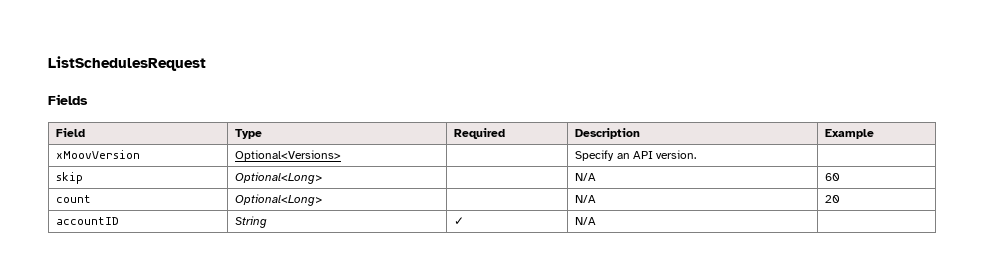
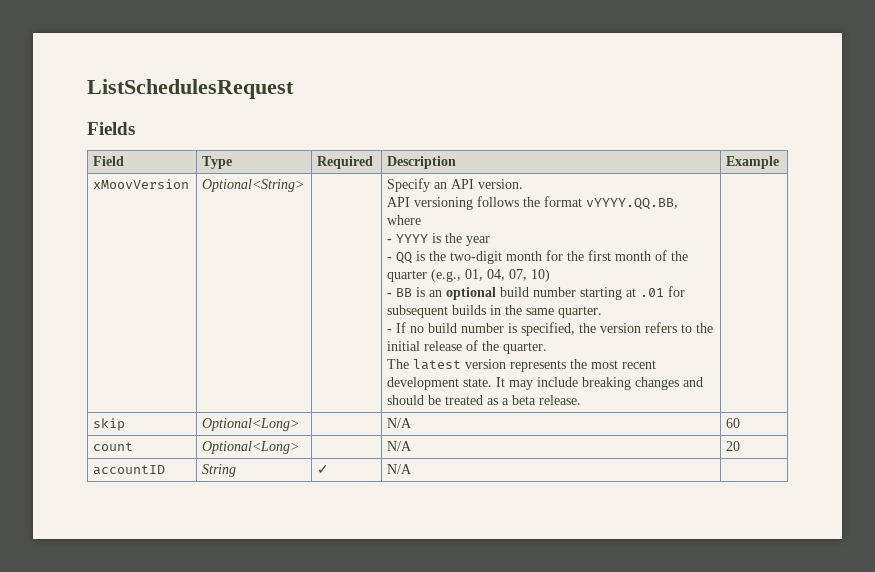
- Optional<Versions>
+ Optional<String>
+ API versioning follows the format vYYYY.QQ.BB, where
+ - YYYY is the year
+ - QQ is the two-digit month for the first month of the quarter (e.g., 01, 04, 07, 10)
+ - BB is an optional build number starting at .01 for subsequent builds in the same quarter.
+ - If no build number is specified, the version refers to the initial release of the quarter.
+ The latest version represents the most recent development state. It may include breaking changes and should be treated as a beta release.

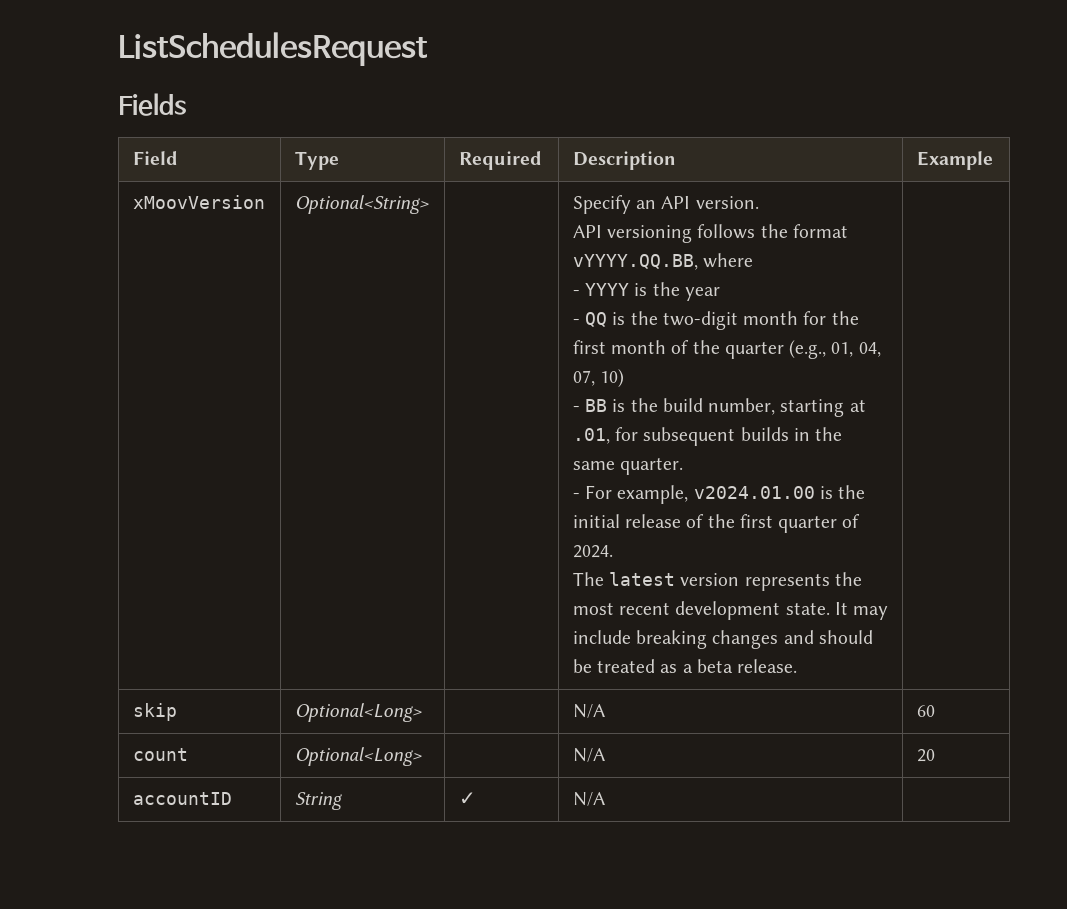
- - BB is an optional build number starting at .01 for subsequent builds in the same quarter.
+ - BB is the build number, starting at .01, for subsequent builds in the same quarter.
- - If no build number is specified, the version refers to the initial release of the quarter.
+ - For example, v2024.01.00 is the initial release of the first quarter of 2024.

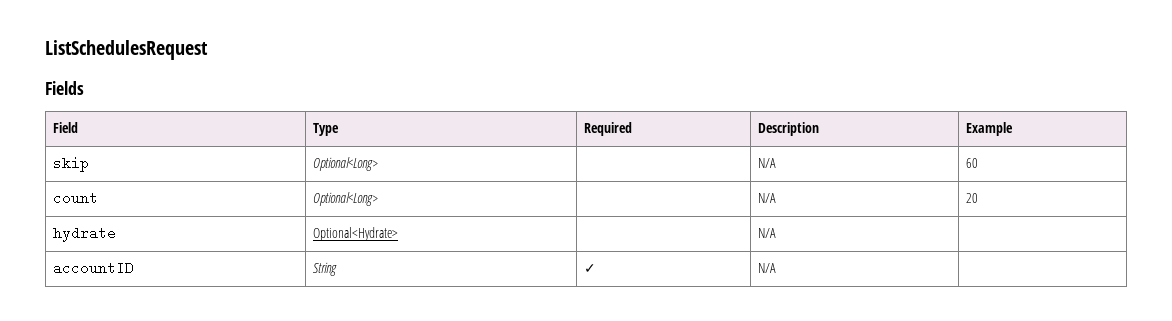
- xMoovVersion | Optional<String> | | Specify an API version.
- API versioning follows the format vYYYY.QQ.BB, where
- - YYYY is the year
- - QQ is the two-digit month for the first month of the quarter (e.g., 01, 04, 07, 10)
- - BB is the build number, starting at .01, for subsequent builds in the same quarter.
- - For example, v2024.01.00 is the initial release of the first quarter of 2024.
- The latest version represents the most recent development state. It may include breaking changes and should be treated as a beta release.
+ hydrate | Optional<Hydrate> | | N/A |

